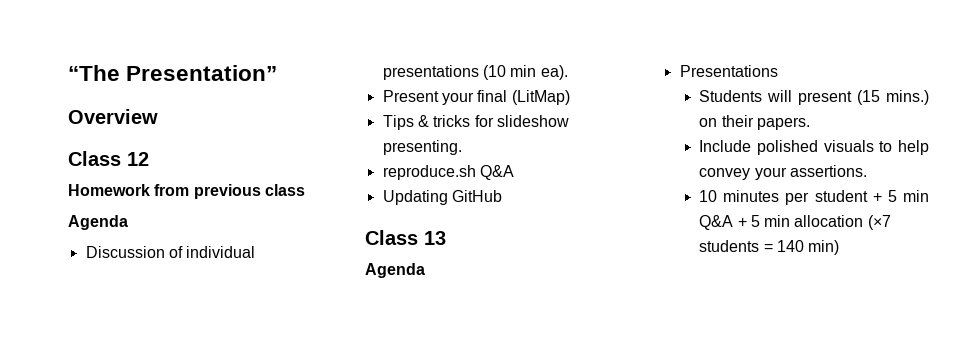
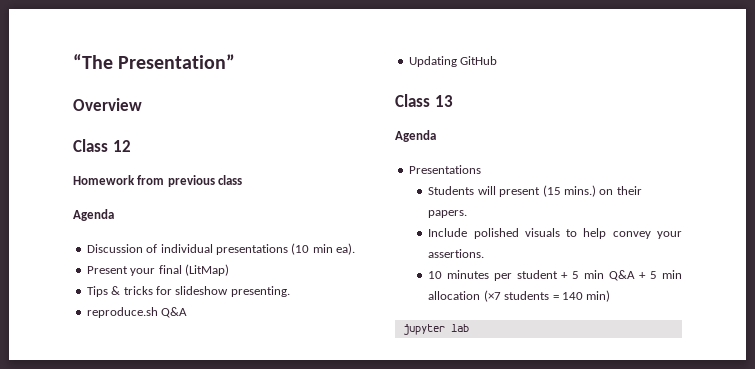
+ jupyter lab

